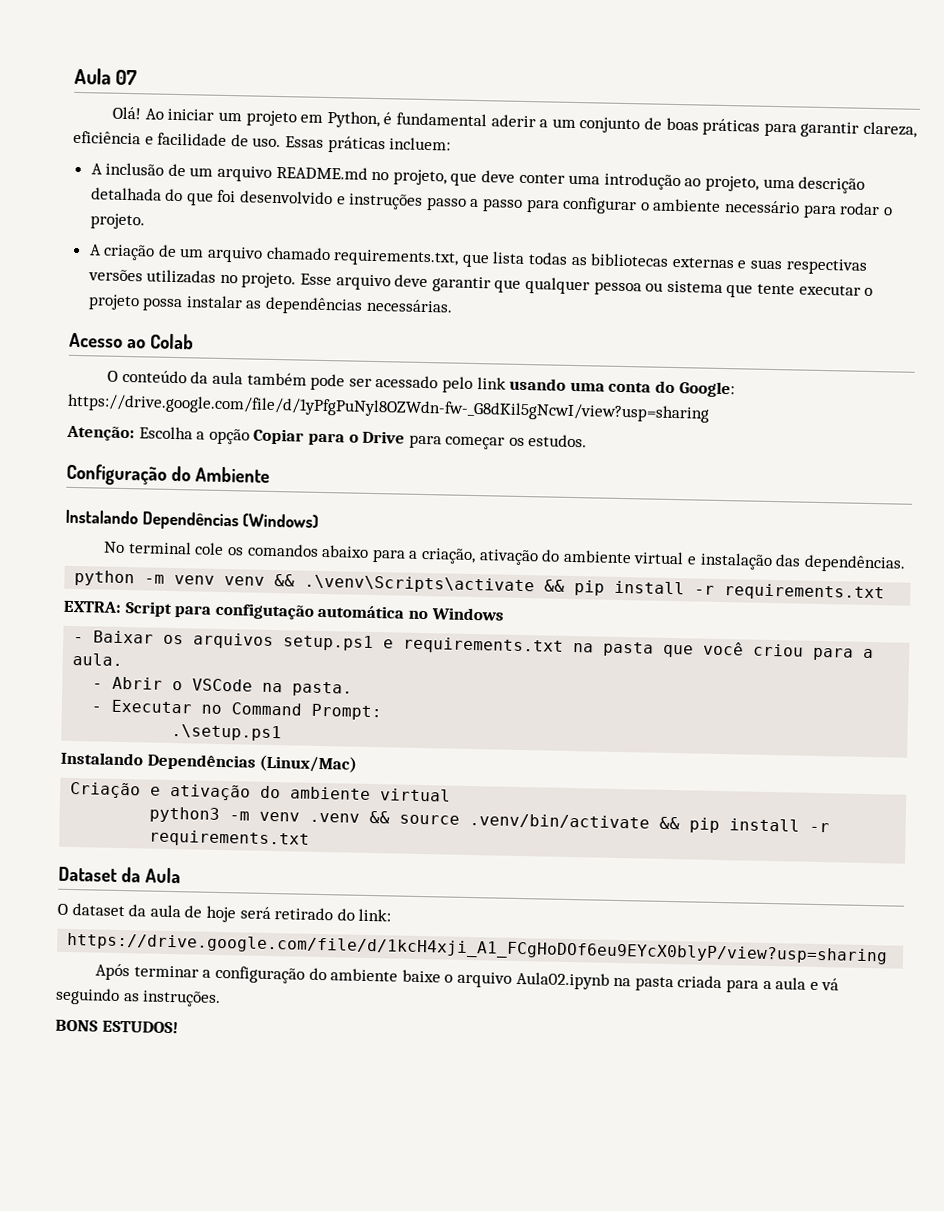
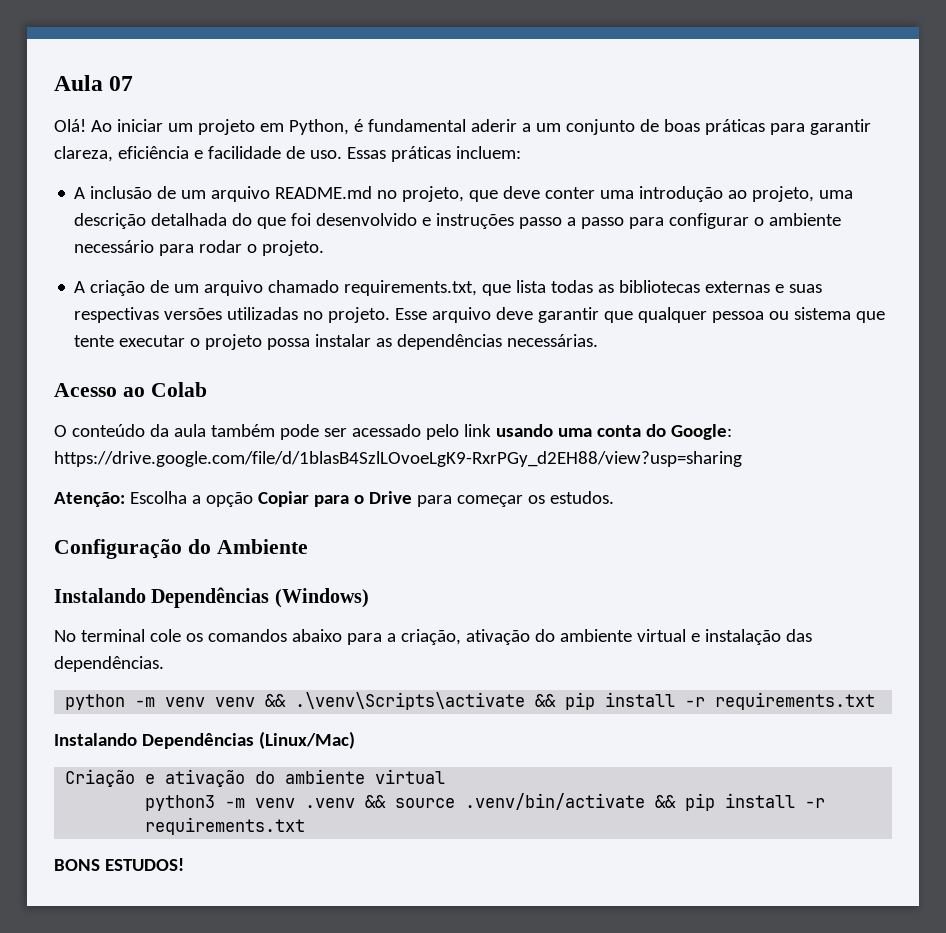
- O conteúdo da aula também pode ser acessado pelo link usando uma conta do Google: https://drive.google.com/file/d/1yPfgPuNyl8OZWdn-fw-_G8dKil5gNcwI/view?usp=sharing
+ O conteúdo da aula também pode ser acessado pelo link usando uma conta do Google: https://drive.google.com/file/d/1blasB4SzlLOvoeLgK9-RxrPGy_d2EH88/view?usp=sharing
- EXTRA: Script para configutação automática no Windows
- - Baixar os arquivos setup.ps1 e requirements.txt na pasta que você criou para a aula.
- - Abrir o VSCode na pasta.
- - Executar no Command Prompt:
- .\setup.ps1
- Dataset da Aula
- O dataset da aula de hoje será retirado do link:
- https://drive.google.com/file/d/1kcH4xji_A1_FCgHoDOf6eu9EYcX0blyP/view?usp=sharing
- Após terminar a configuração do ambiente baixe o arquivo Aula02.ipynb na pasta criada para a aula e vá seguindo as instruções.

